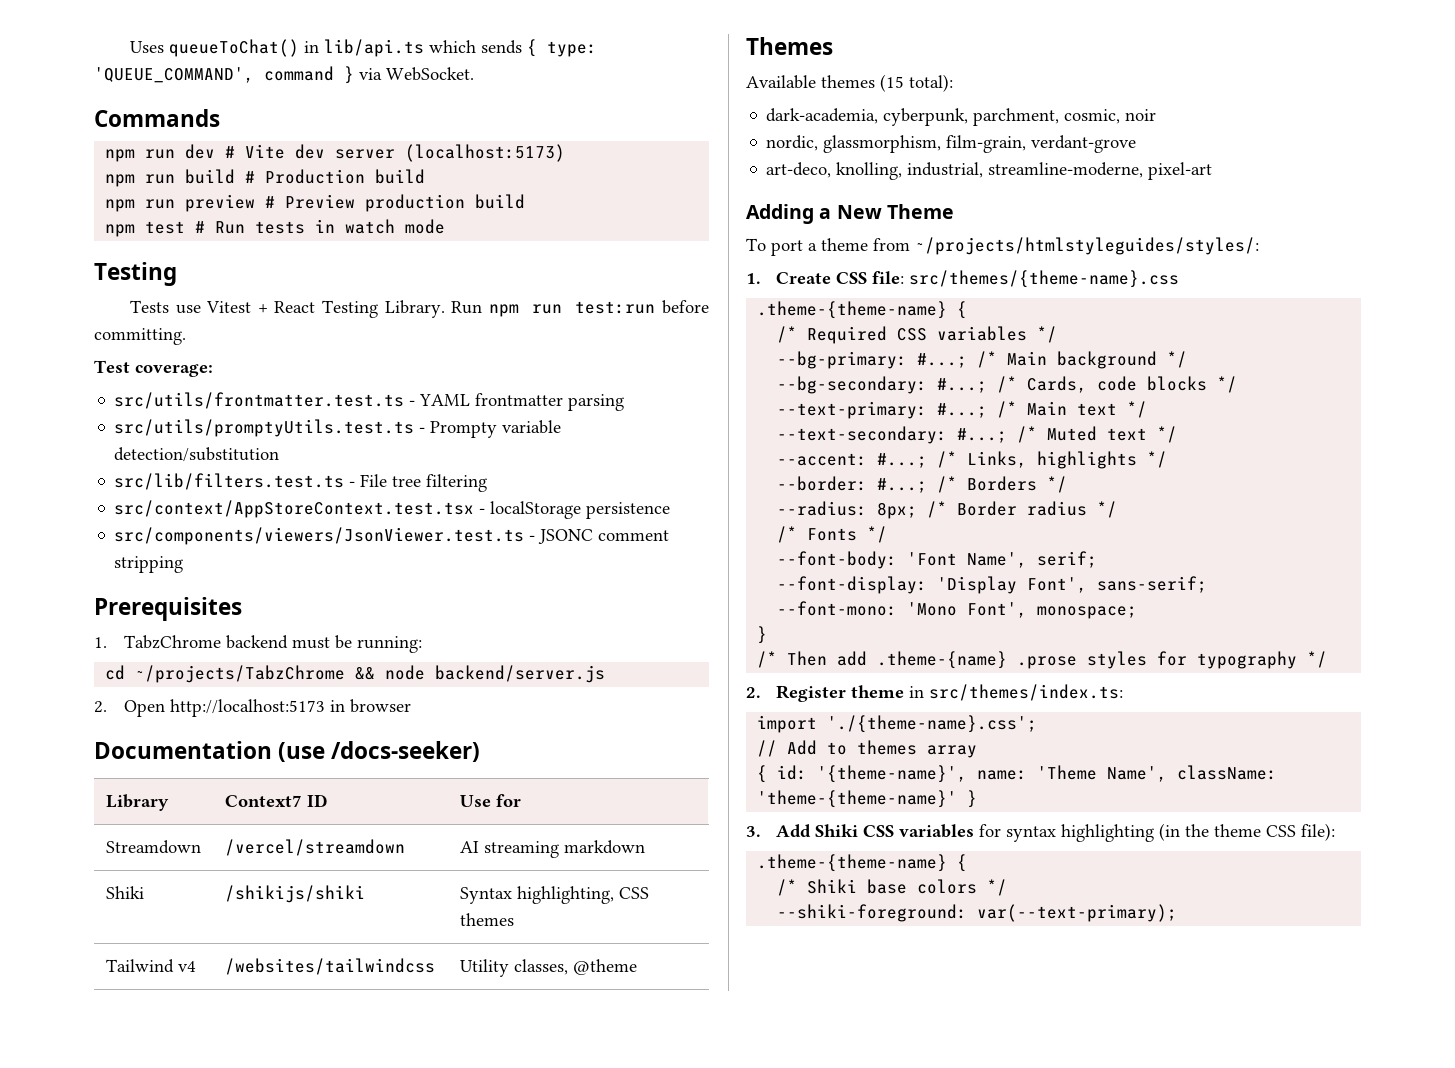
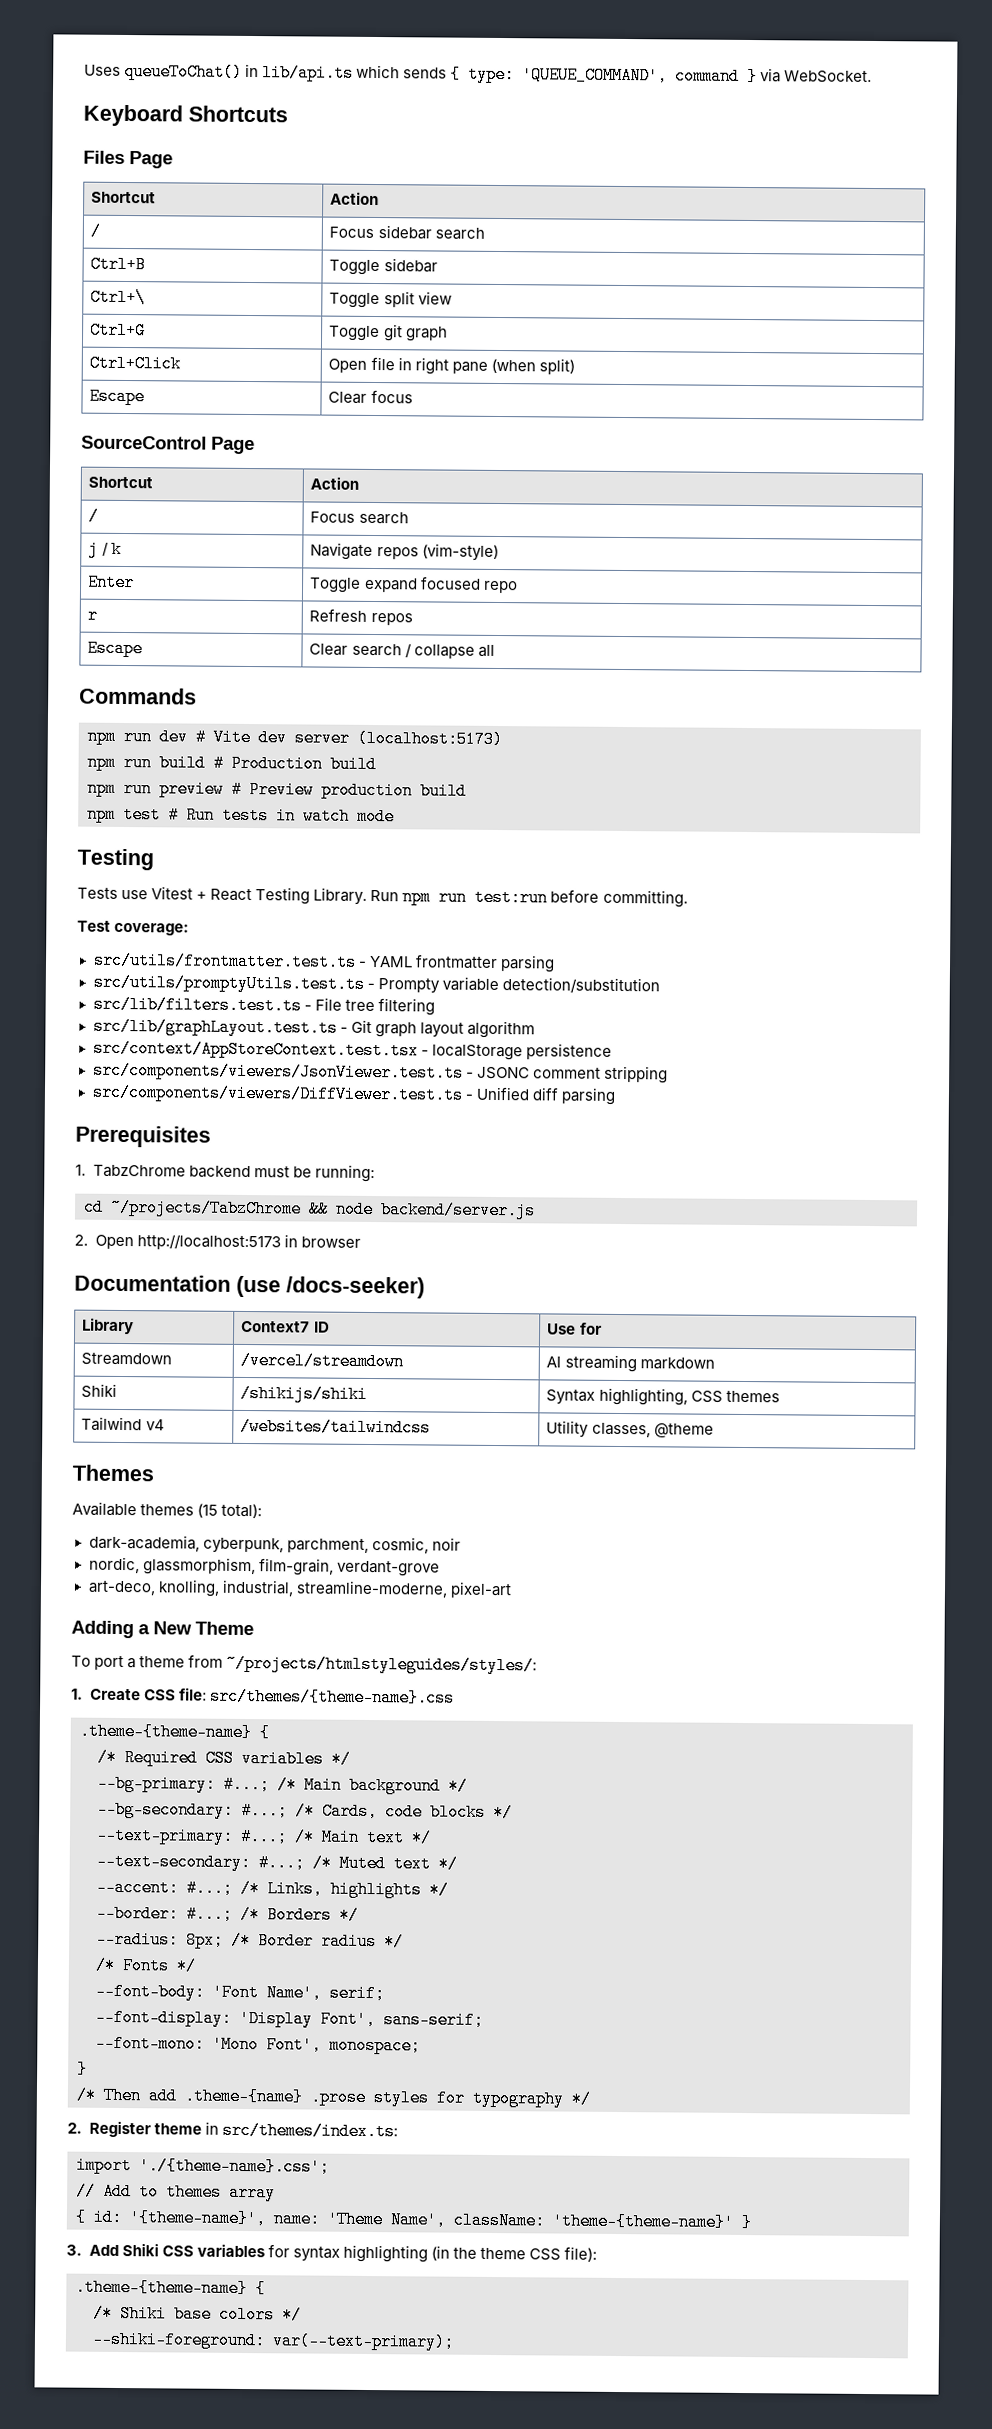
+ Keyboard Shortcuts
+ Files Page
+ Shortcut | Action
+ / | Focus sidebar search
+ Ctrl+B | Toggle sidebar
+ Ctrl+\ | Toggle split view
+ Ctrl+G | Toggle git graph
+ Ctrl+Click | Open file in right pane (when split)
+ Escape | Clear focus
+ SourceControl Page
+ Shortcut | Action
+ / | Focus search
+ j / k | Navigate repos (vim-style)
+ Enter | Toggle expand focused repo
+ r | Refresh repos
+ Escape | Clear search / collapse all
+ src/lib/graphLayout.test.ts - Git graph layout algorithm
+ src/components/viewers/DiffViewer.test.ts - Unified diff parsing

